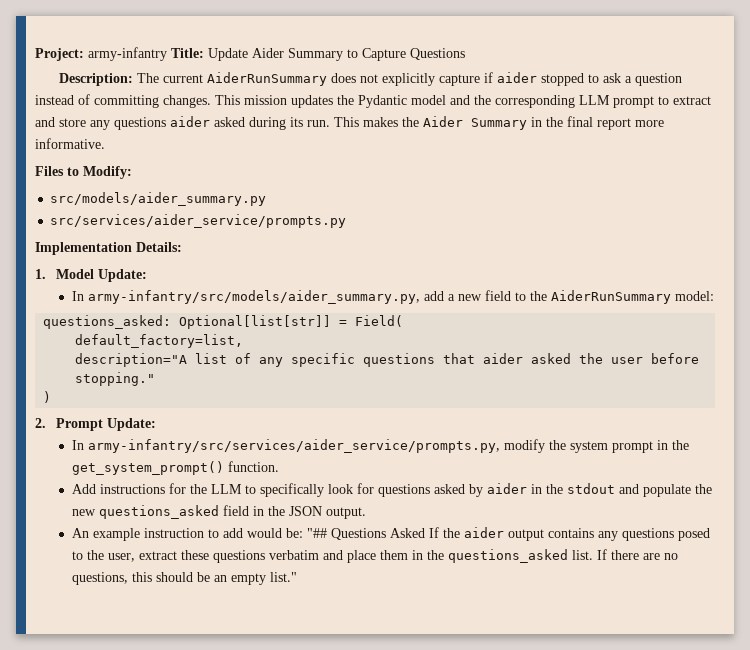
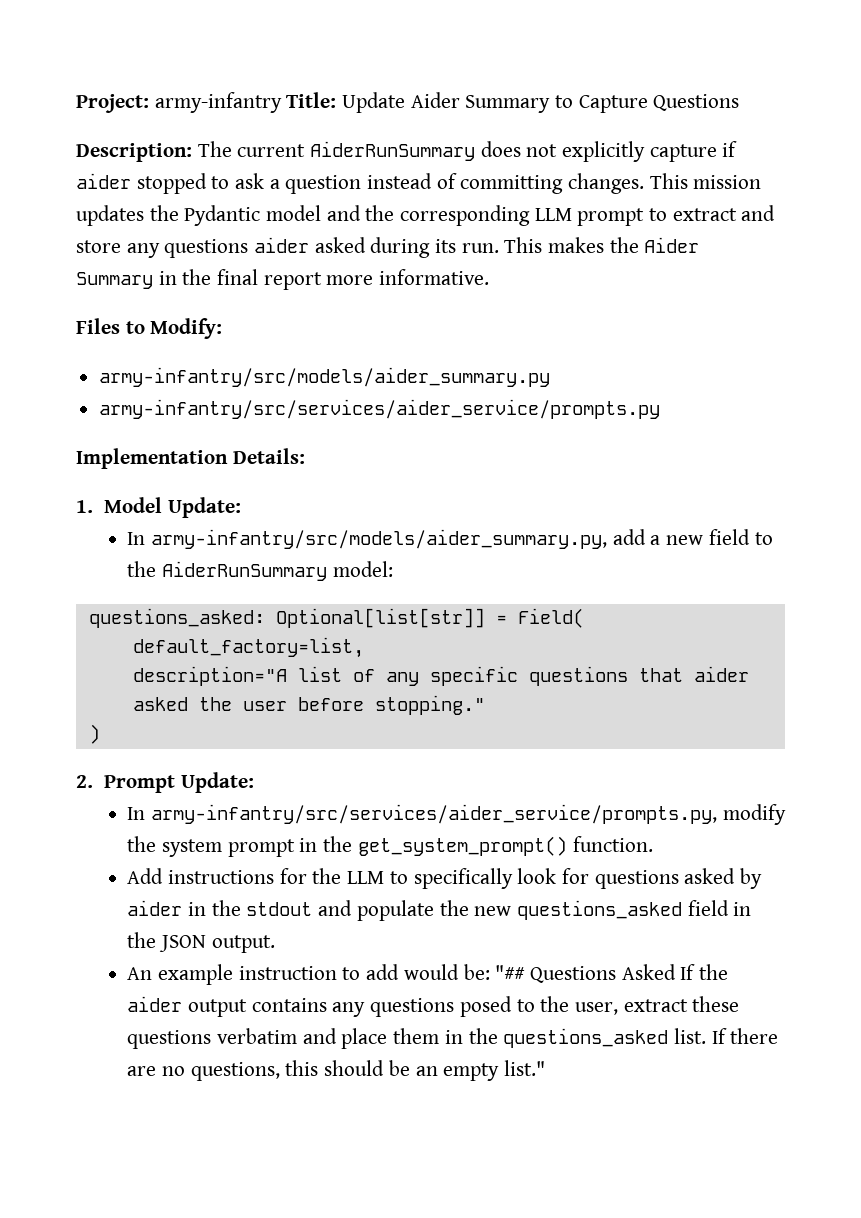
- src/models/aider_summary.py
- src/services/aider_service/prompts.py
+ army-infantry/src/models/aider_summary.py
+ army-infantry/src/services/aider_service/prompts.py

